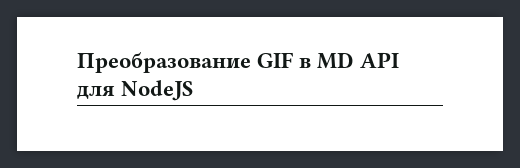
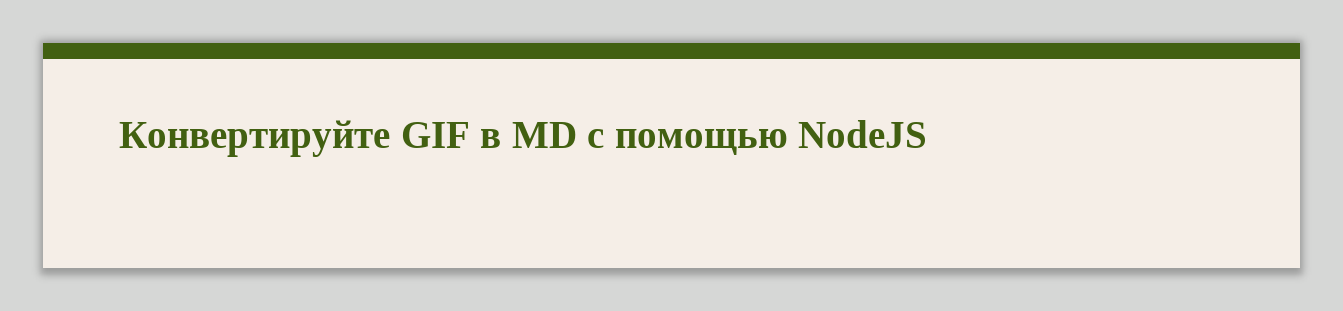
- Преобразование GIF в MD API для NodeJS
+ Конвертируйте GIF в MD с помощью NodeJS

